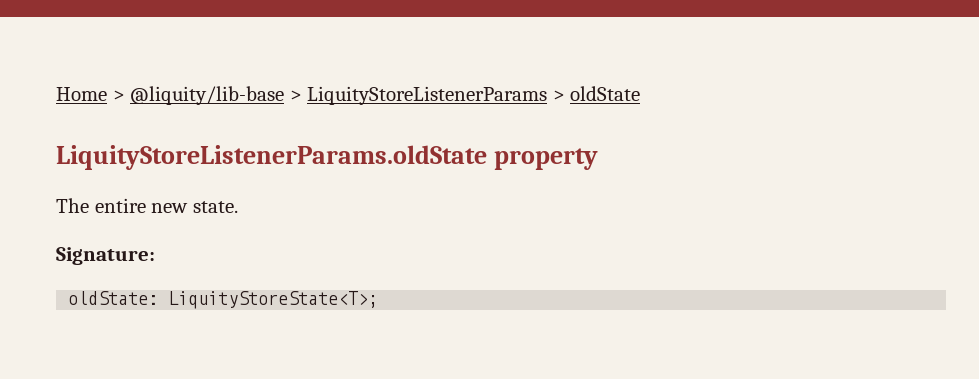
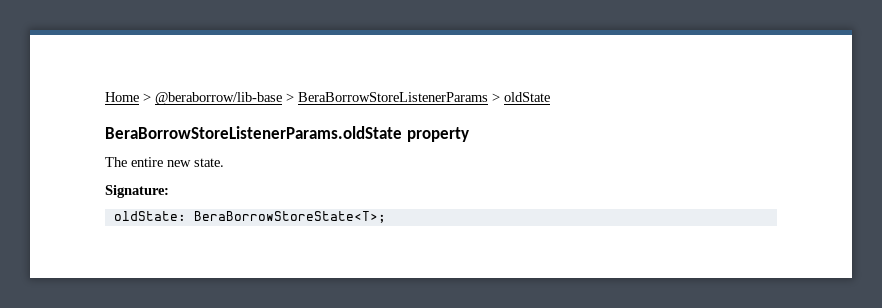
- Home > @liquity/lib-base > LiquityStoreListenerParams > oldState
+ Home > @beraborrow/lib-base > BeraBorrowStoreListenerParams > oldState
- LiquityStoreListenerParams.oldState property
+ BeraBorrowStoreListenerParams.oldState property
- oldState: LiquityStoreState<T>;
+ oldState: BeraBorrowStoreState<T>;

